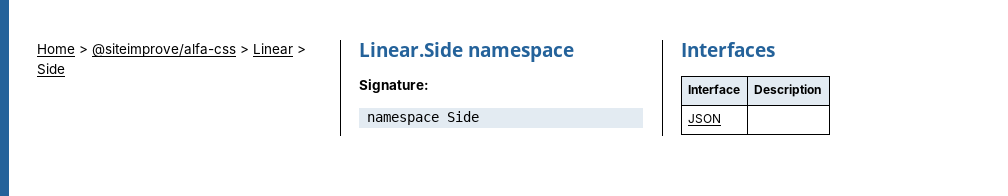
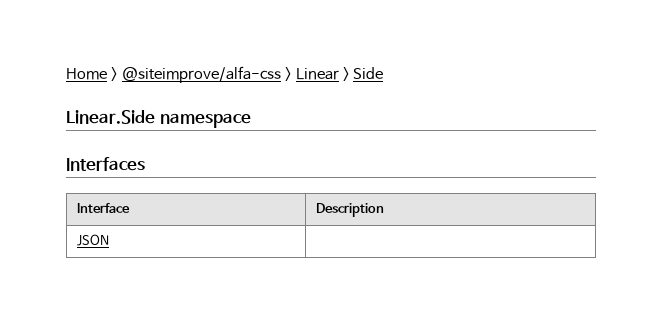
- Signature:
- namespace Side

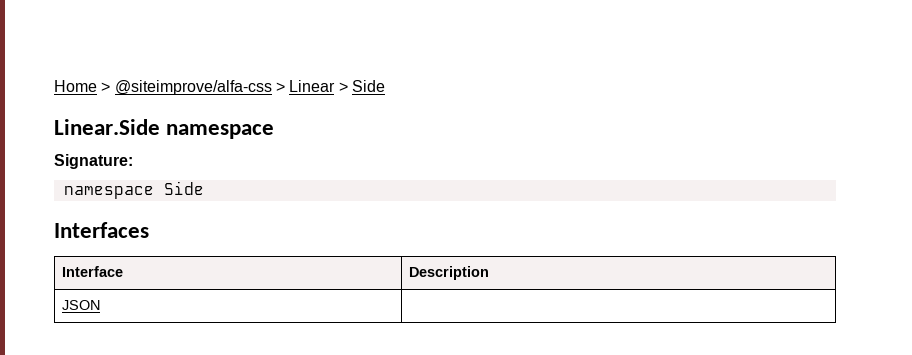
+ Signature:
+ namespace Side

